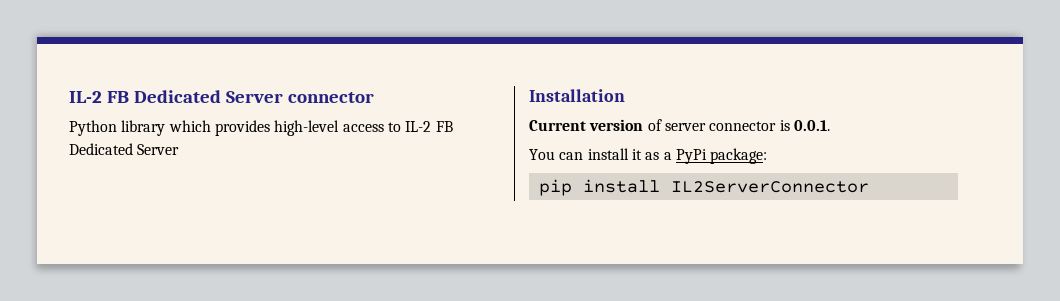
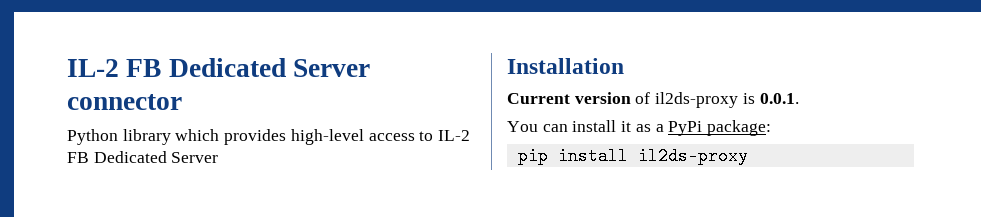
- Current version of server connector is 0.0.1.
+ Current version of il2ds-proxy is 0.0.1.
- pip install IL2ServerConnector
+ pip install il2ds-proxy

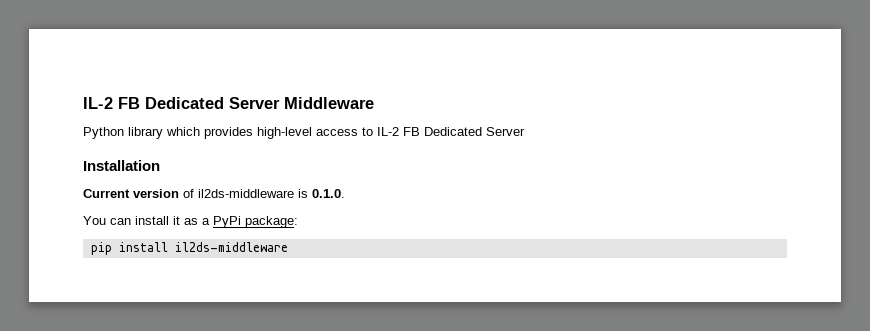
- IL-2 FB Dedicated Server connector
+ IL-2 FB Dedicated Server Middleware
- Current version of il2ds-proxy is 0.0.1.
+ Current version of il2ds-middleware is 0.1.0.
- pip install il2ds-proxy
+ pip install il2ds-middleware

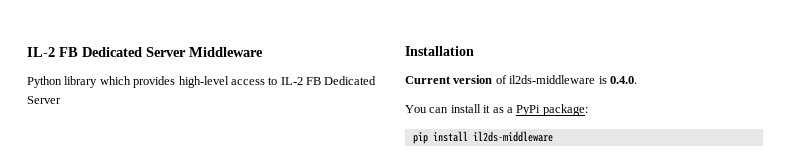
- Current version of il2ds-middleware is 0.1.0.
+ Current version of il2ds-middleware is 0.4.0.

